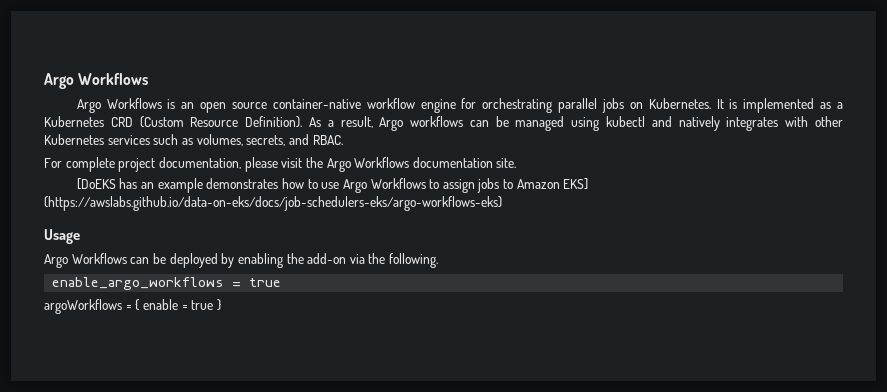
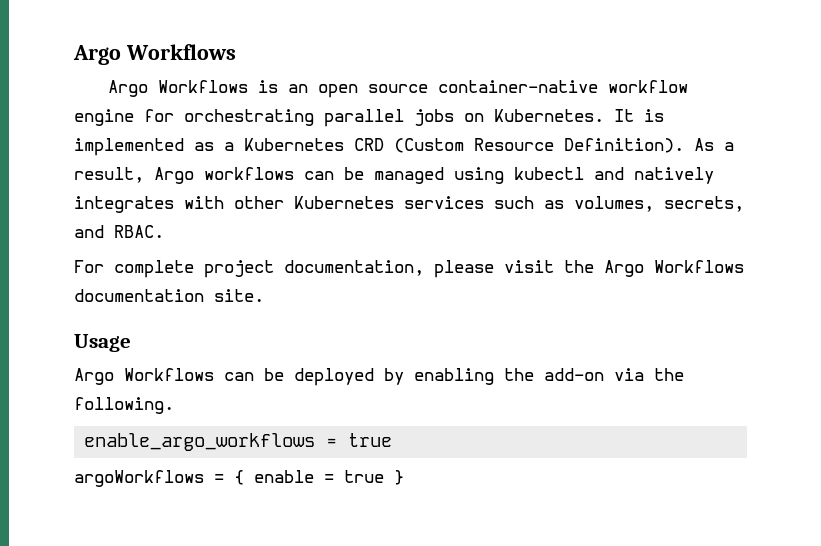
- [DoEKS has an example demonstrates how to use Argo Workflows to assign jobs to Amazon EKS] (https://awslabs.github.io/data-on-eks/docs/job-schedulers-eks/argo-workflows-eks)

